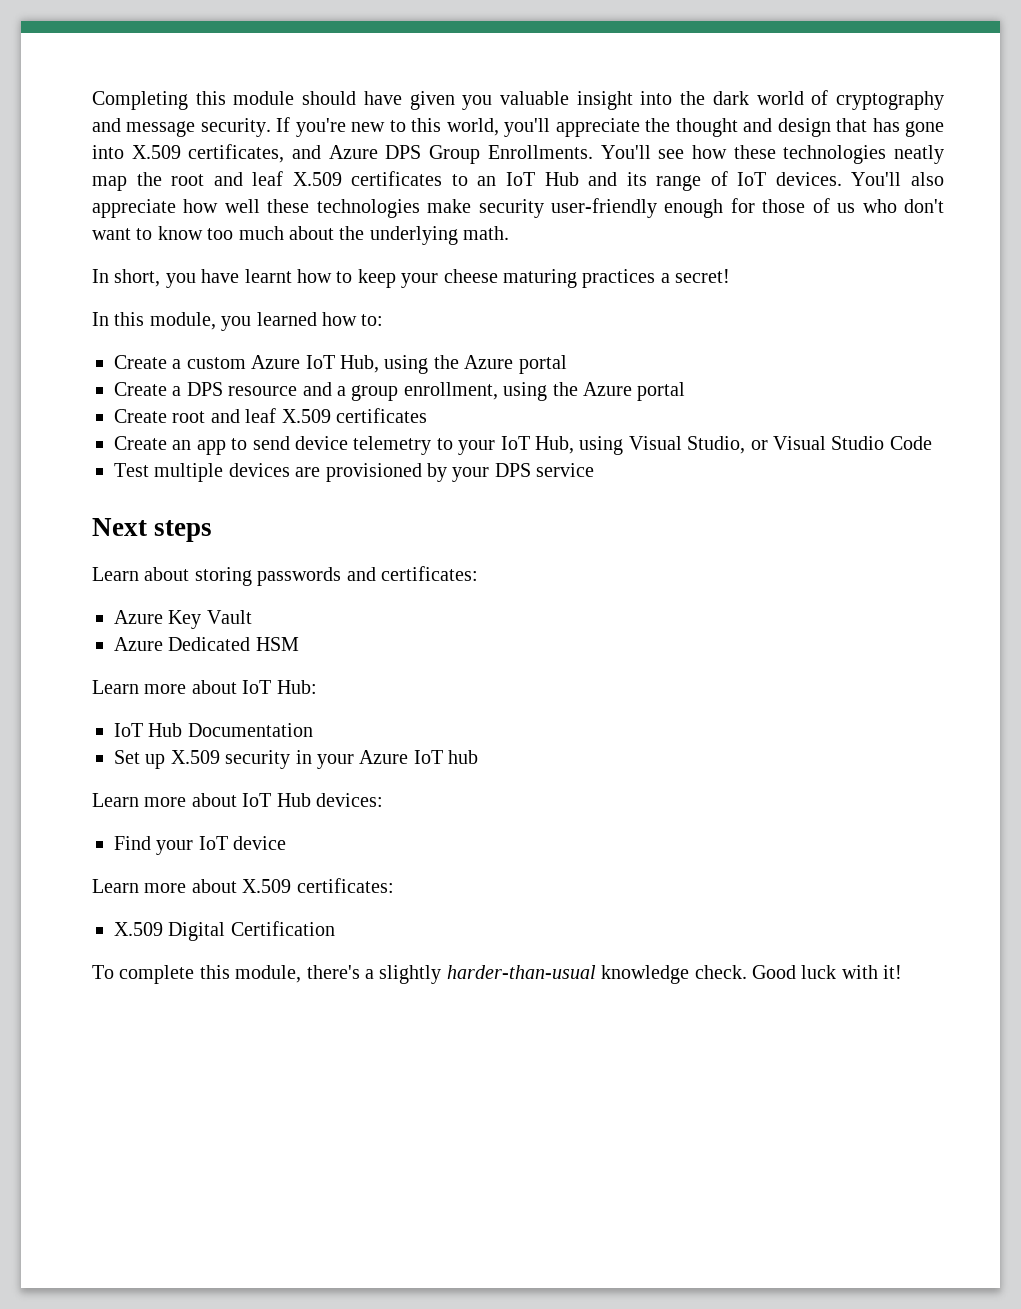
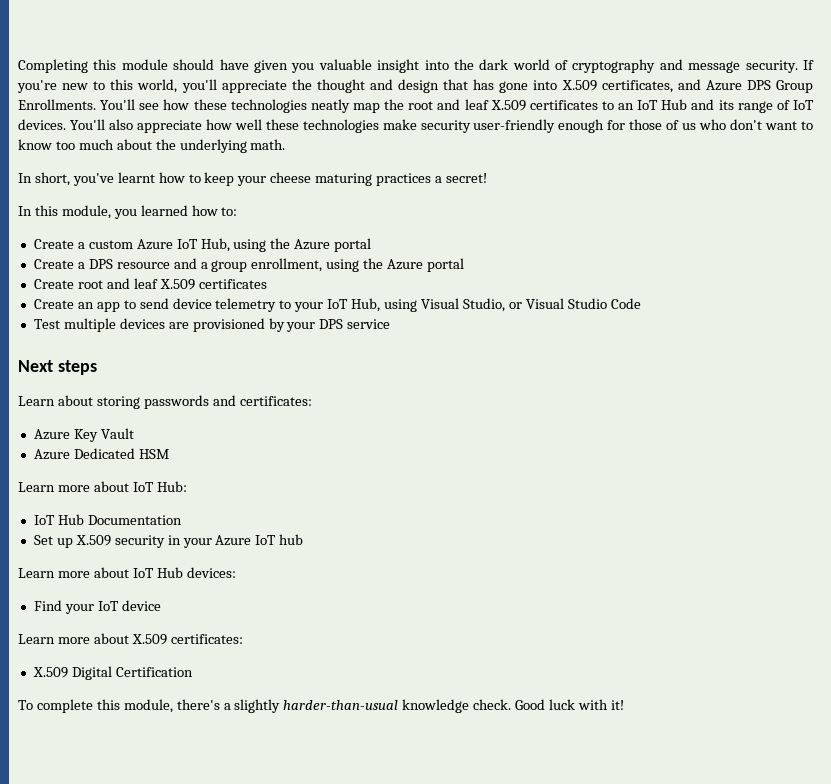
- In short, you have learnt how to keep your cheese maturing practices a secret!
+ In short, you've learnt how to keep your cheese maturing practices a secret!

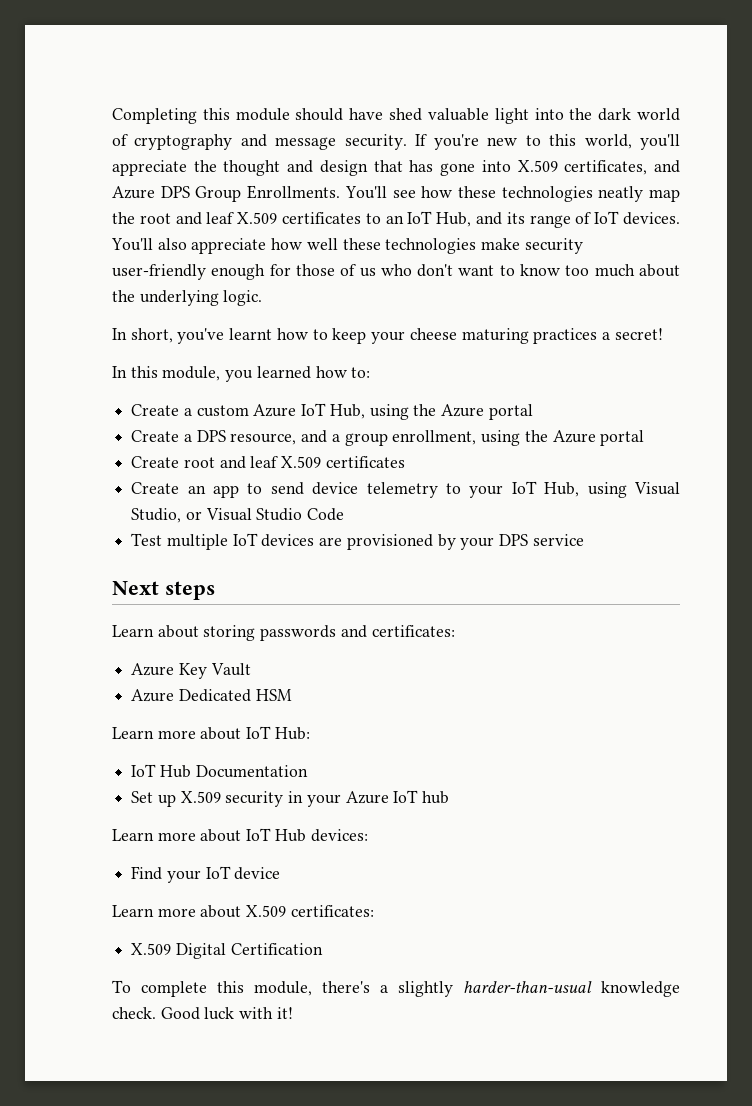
- Completing this module should have given you valuable insight into the dark world of cryptography and message security.
+ Completing this module should have shed valuable light into the dark world of cryptography and message security.
- You'll see how these technologies neatly map the root and leaf X.509 certificates to an IoT Hub and its range of IoT devices.
+ You'll see how these technologies neatly map the root and leaf X.509 certificates to an IoT Hub, and its range of IoT devices.
- You'll also appreciate how well these technologies make security user-friendly enough for those of us who don't want to know too much about the underlying math.
+ You'll also appreciate how well these technologies make security user-friendly enough for those of us who don't want to know too much about the underlying logic.
- Create a DPS resource and a group enrollment, using the Azure portal
+ Create a DPS resource, and a group enrollment, using the Azure portal
- Test multiple devices are provisioned by your DPS service
+ Test multiple IoT devices are provisioned by your DPS service

